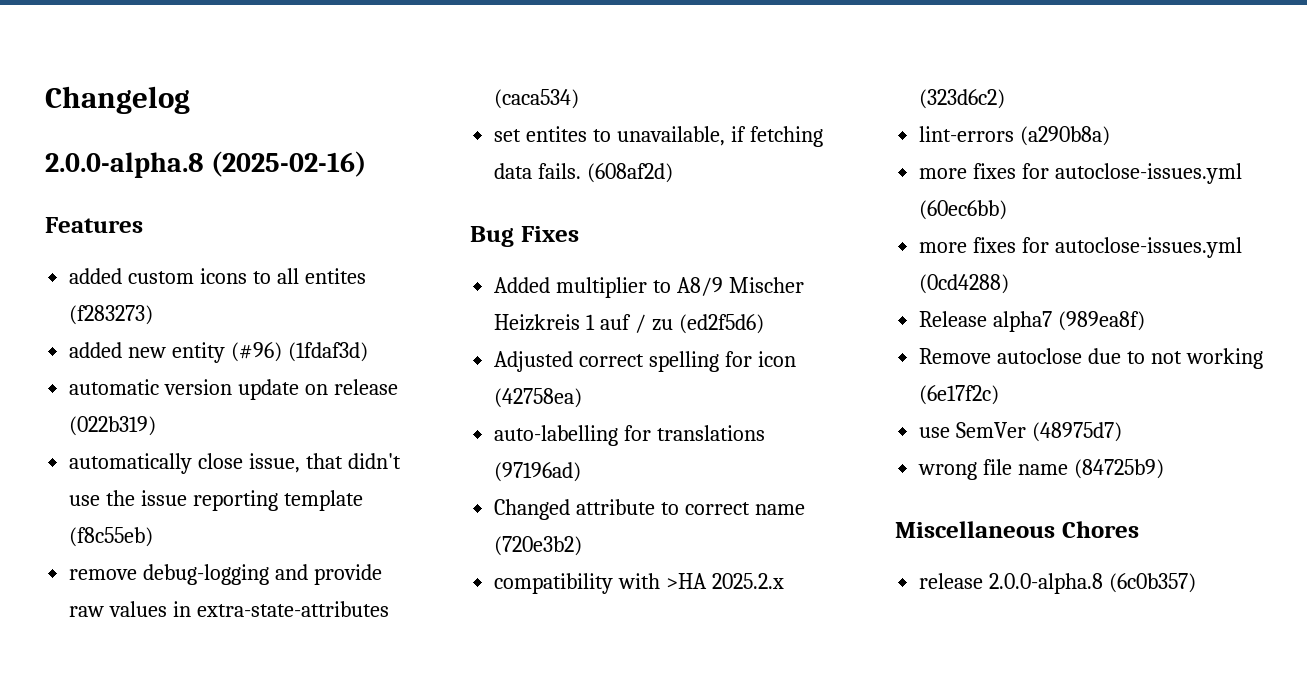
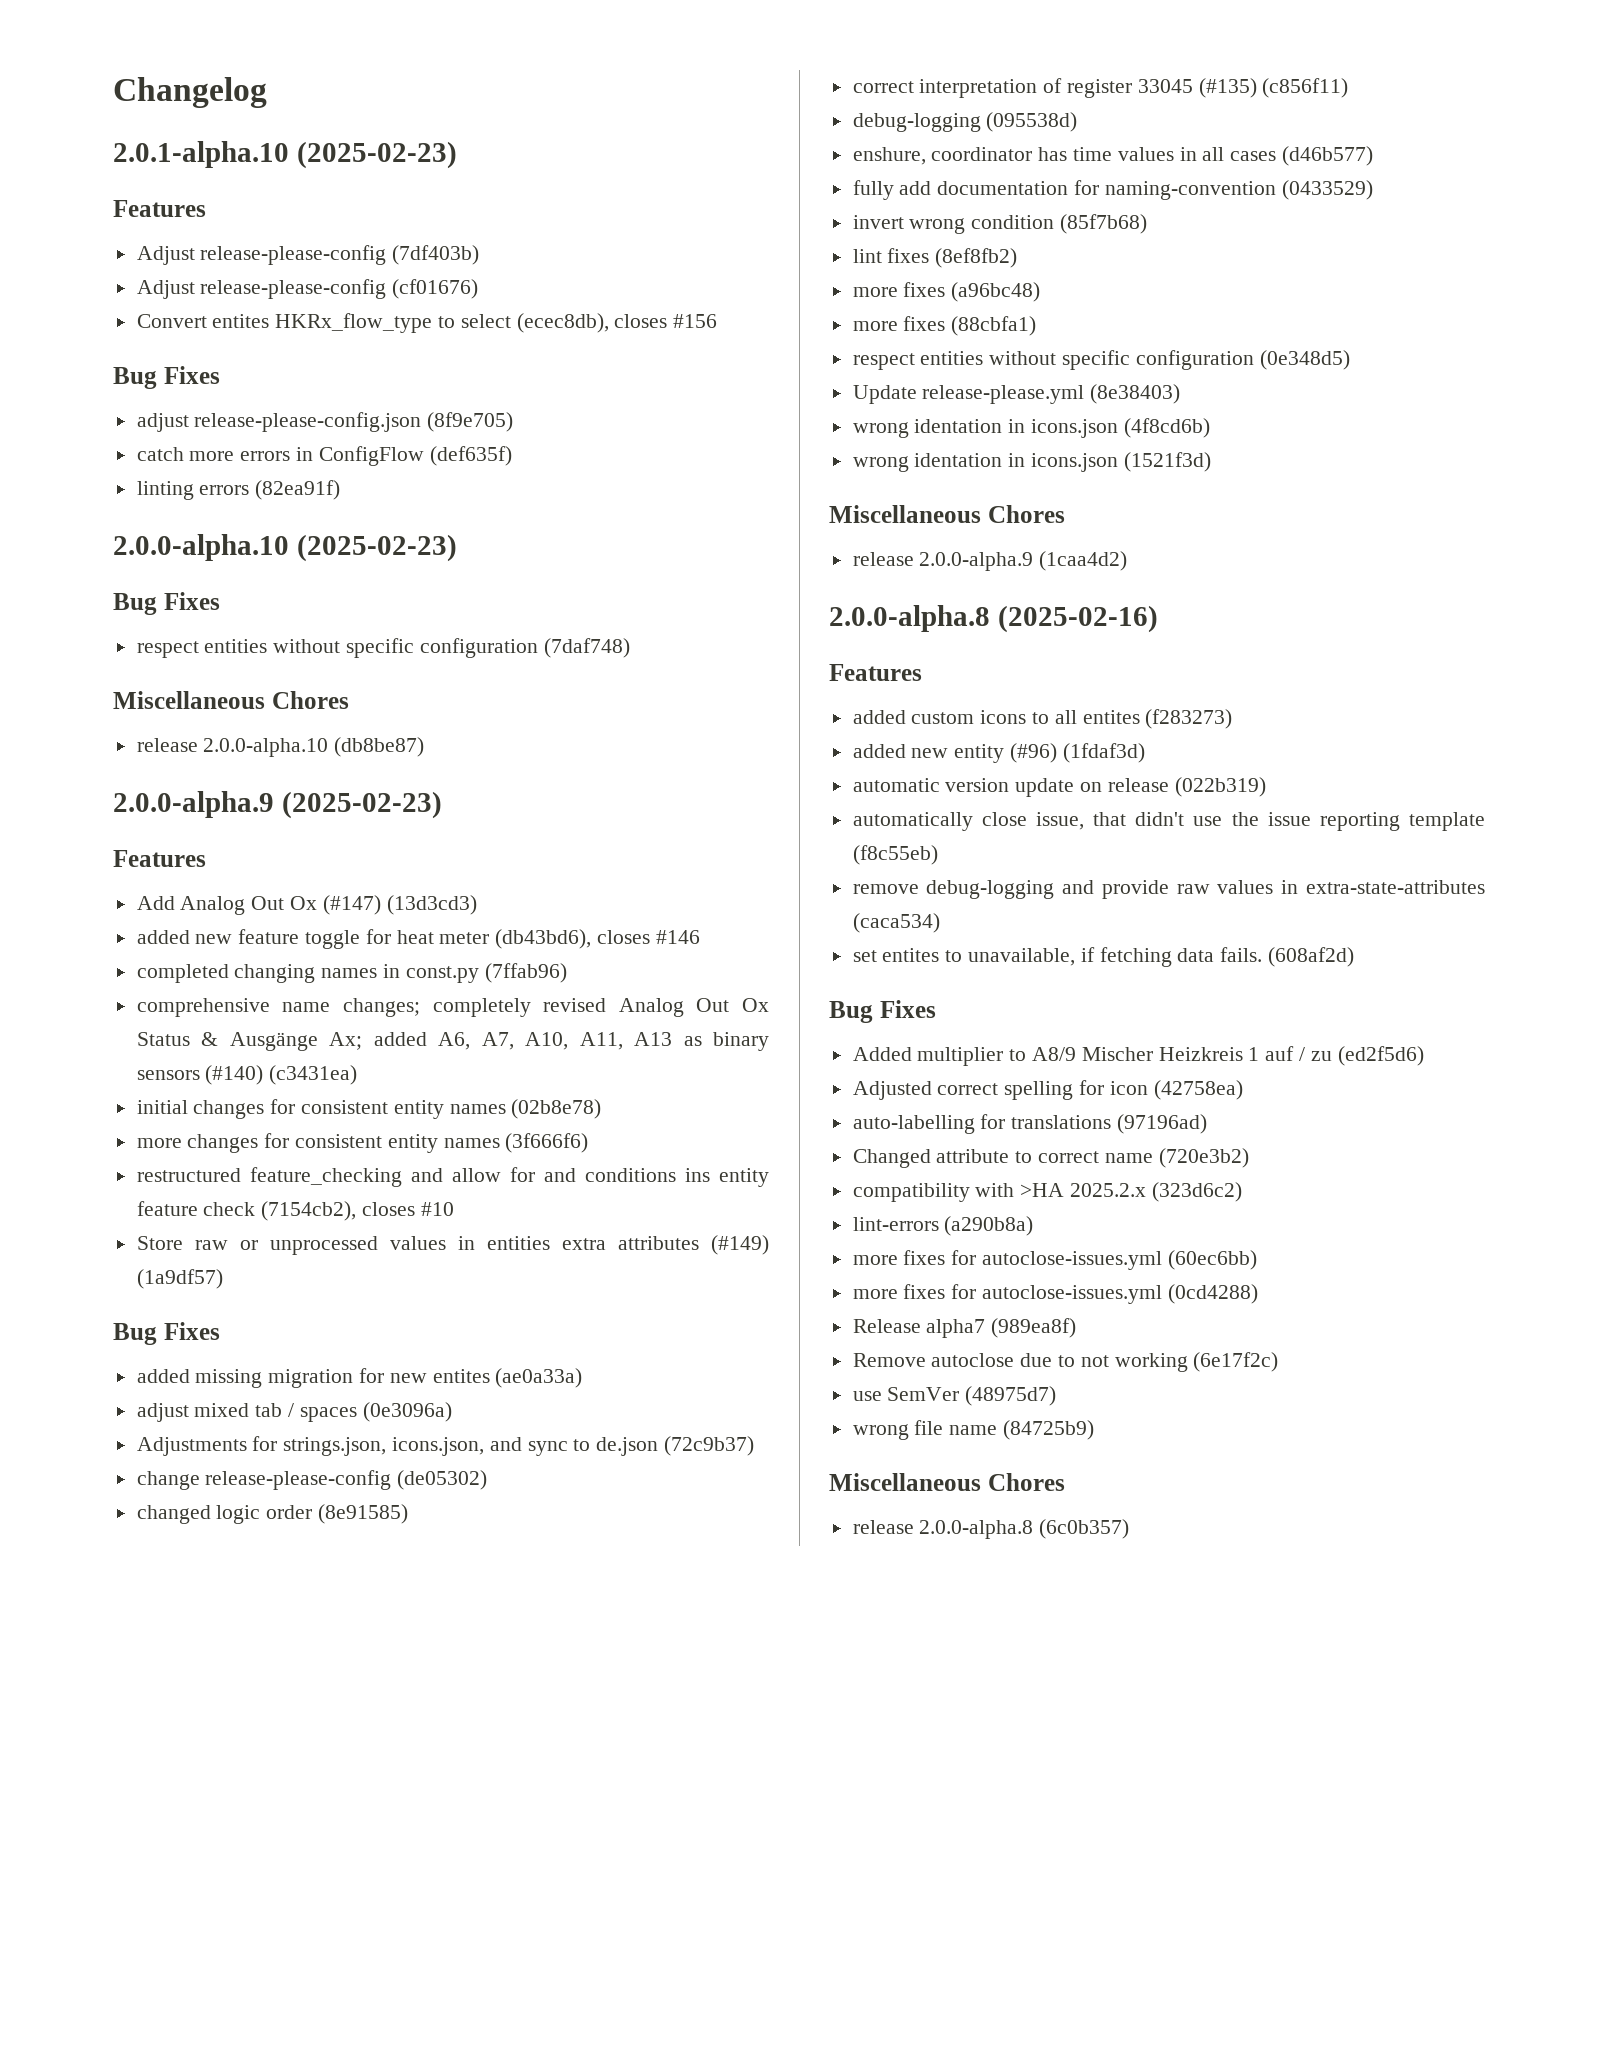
+ 2.0.1-alpha.10 (2025-02-23)
+ Features
+ Adjust release-please-config (7df403b)
+ Adjust release-please-config (cf01676)
+ Convert entites HKRx_flow_type to select (ecec8db), closes #156
+ Bug Fixes
+ adjust release-please-config.json (8f9e705)
+ catch more errors in ConfigFlow (def635f)
+ linting errors (82ea91f)
+ 2.0.0-alpha.10 (2025-02-23)
+ Bug Fixes
+ respect entities without specific configuration (7daf748)
+ Miscellaneous Chores
+ release 2.0.0-alpha.10 (db8be87)
+ 2.0.0-alpha.9 (2025-02-23)
+ Features
+ Add Analog Out Ox (#147) (13d3cd3)
+ added new feature toggle for heat meter (db43bd6), closes #146
+ completed changing names in const.py (7ffab96)
+ comprehensive name changes; completely revised Analog Out Ox Status & Ausgänge Ax; added A6, A7, A10, A11, A13 as binary sensors (#140) (c3431ea)
+ initial changes for consistent entity names (02b8e78)
+ more changes for consistent entity names (3f666f6)
+ restructured feature_checking and allow for and conditions ins entity feature check (7154cb2), closes #10
+ Store raw or unprocessed values in entities extra attributes (#149) (1a9df57)
+ Bug Fixes
+ added missing migration for new entites (ae0a33a)
+ adjust mixed tab / spaces (0e3096a)
+ Adjustments for strings.json, icons.json, and sync to de.json (72c9b37)
+ change release-please-config (de05302)
+ changed logic order (8e91585)
+ correct interpretation of register 33045 (#135) (c856f11)
+ debug-logging (095538d)
+ enshure, coordinator has time values in all cases (d46b577)
+ fully add documentation for naming-convention (0433529)
+ invert wrong condition (85f7b68)
+ lint fixes (8ef8fb2)
+ more fixes (a96bc48)
+ more fixes (88cbfa1)
+ respect entities without specific configuration (0e348d5)
+ Update release-please.yml (8e38403)
+ wrong identation in icons.json (4f8cd6b)
+ wrong identation in icons.json (1521f3d)
+ Miscellaneous Chores
+ release 2.0.0-alpha.9 (1caa4d2)

